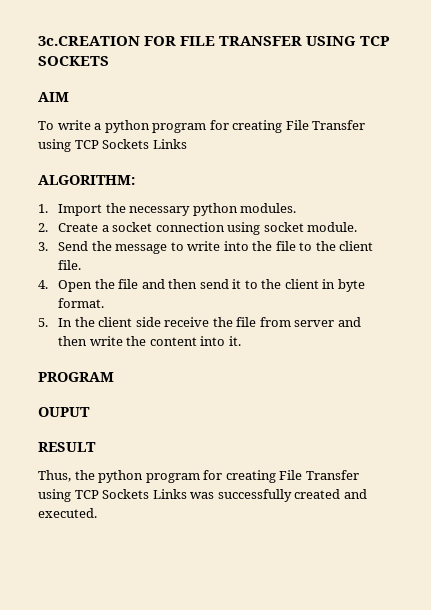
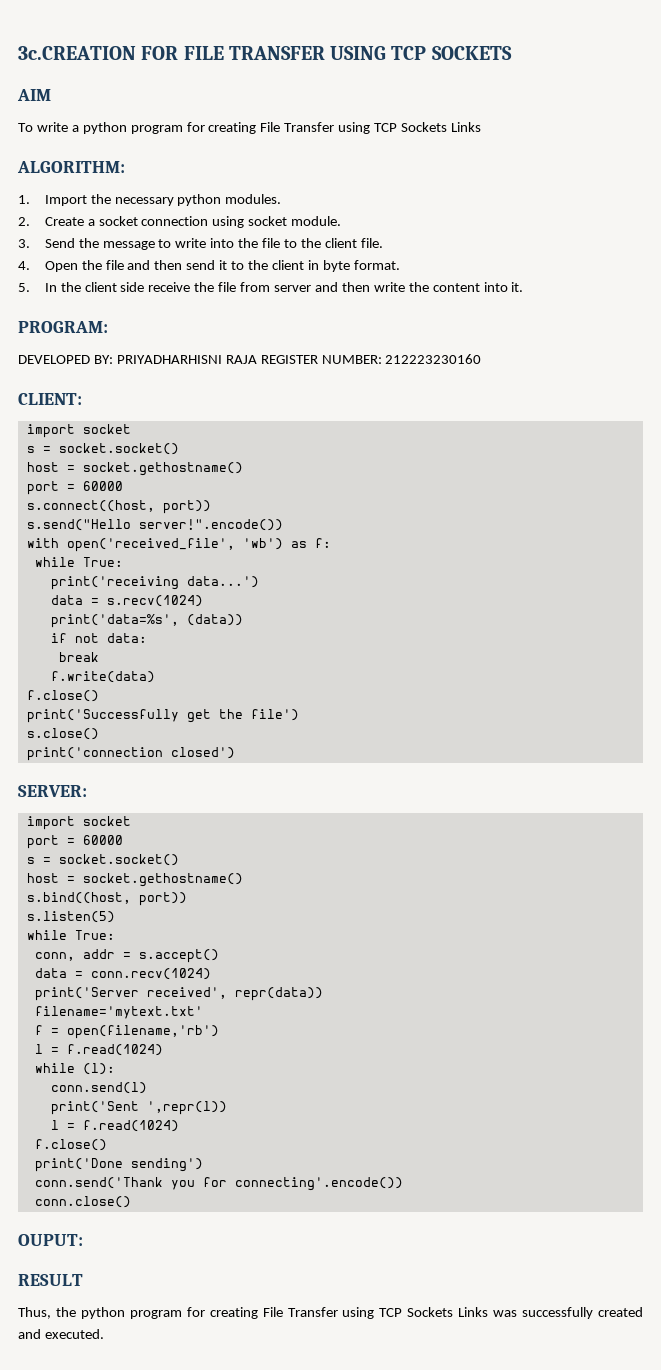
- PROGRAM
- OUPUT
+ PROGRAM:
+ DEVELOPED BY: PRIYADHARHISNI RAJA REGISTER NUMBER: 212223230160
+ CLIENT:
+ import socket
+ s = socket.socket()
+ host = socket.gethostname()
+ port = 60000
+ s.connect((host, port))
+ s.send("Hello server!".encode())
+ with open('received_file', 'wb') as f:
+ while True:
+ print('receiving data...')
+ data = s.recv(1024)
+ print('data=%s', (data))
+ if not data:
+ break
+ f.write(data)
+ f.close()
+ print('Successfully get the file')
+ s.close()
+ print('connection closed')
+ SERVER:
+ import socket
+ port = 60000
+ s = socket.socket()
+ host = socket.gethostname()
+ s.bind((host, port))
+ s.listen(5)
+ while True:
+ conn, addr = s.accept()
+ data = conn.recv(1024)
+ print('Server received', repr(data))
+ filename='mytext.txt'
+ f = open(filename,'rb')
+ l = f.read(1024)
+ while (l):
+ conn.send(l)
+ print('Sent ',repr(l))
+ l = f.read(1024)
+ f.close()
+ print('Done sending')
+ conn.send('Thank you for connecting'.encode())
+ conn.close()
+ OUPUT:

